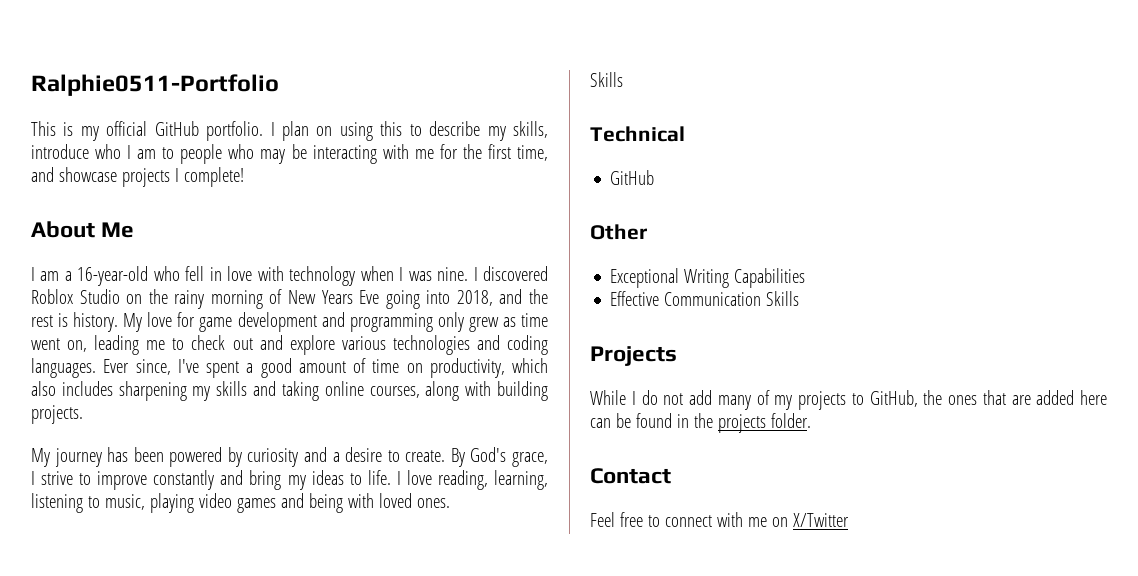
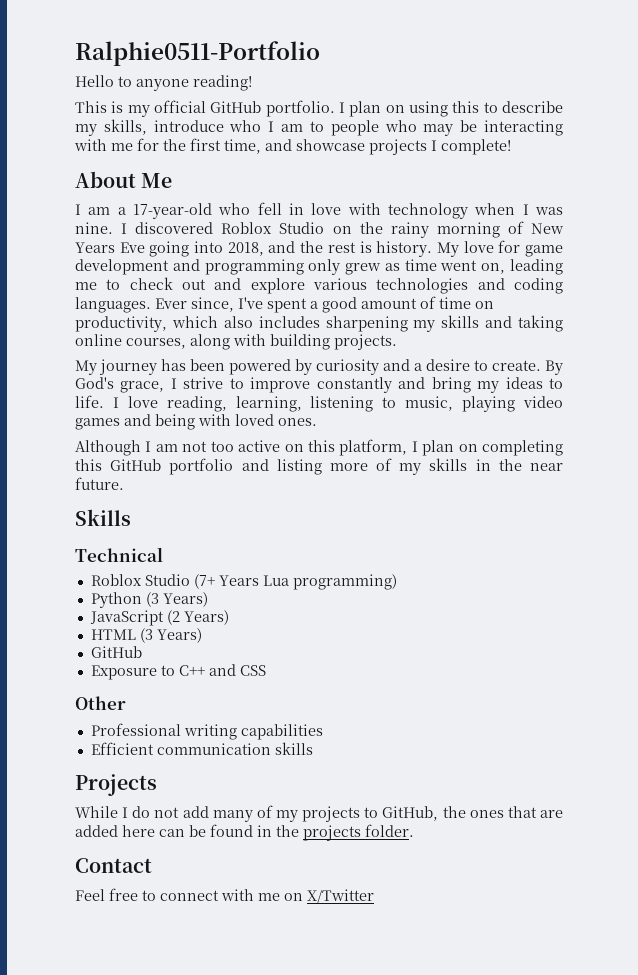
+ Hello to anyone reading!
- I am a 16-year-old who fell in love with technology when I was nine.
+ I am a 17-year-old who fell in love with technology when I was nine.
  I love reading, learning, listening to music, playing video games and being with loved ones.
+ Although I am not too active on this platform, I plan on completing this GitHub portfolio and listing more of my skills in the near future.
  Skills
  Technical
+ Roblox Studio (7+ Years Lua programming)
+ Python (3 Years)
+ JavaScript (2 Years)
+ HTML (3 Years)
  GitHub
+ Exposure to C++ and CSS
  Other
- Exceptional Writing Capabilities
- Effective Communication Skills
+ Professional writing capabilities
+ Efficient communication skills

